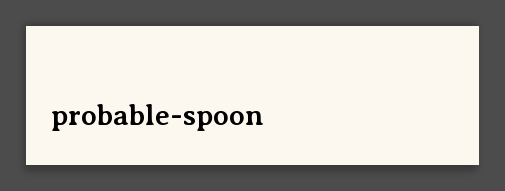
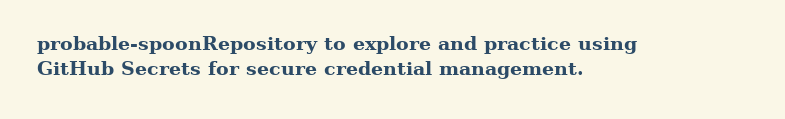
- probable-spoon
+ probable-spoonRepository to explore and practice using GitHub Secrets for secure credential management.

